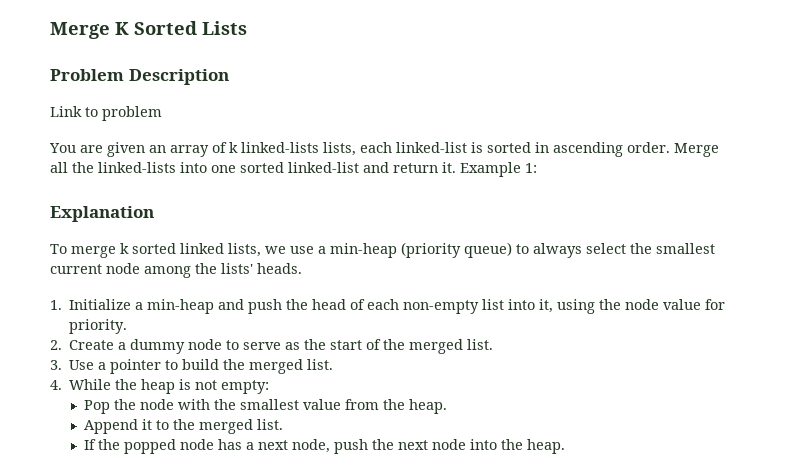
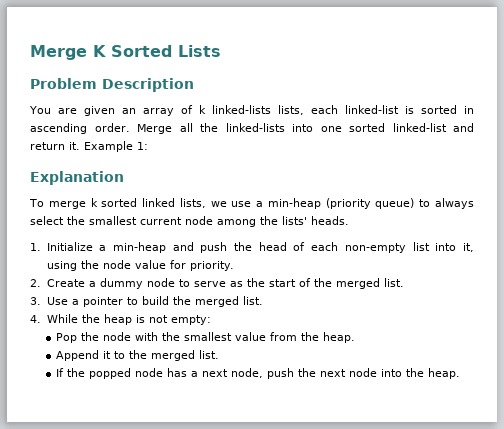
- Link to problem

